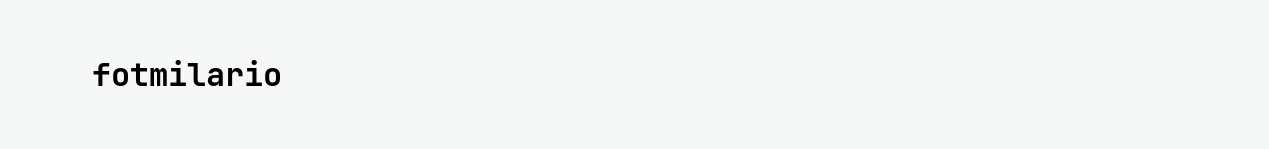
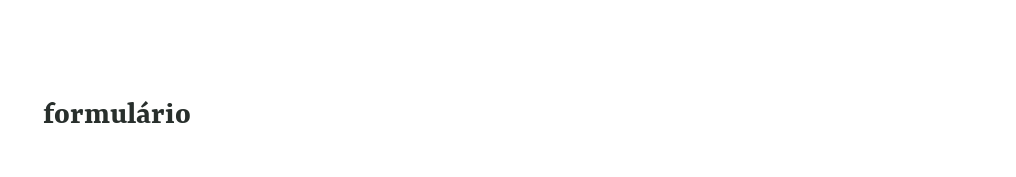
- fotmilario
+ formulário

